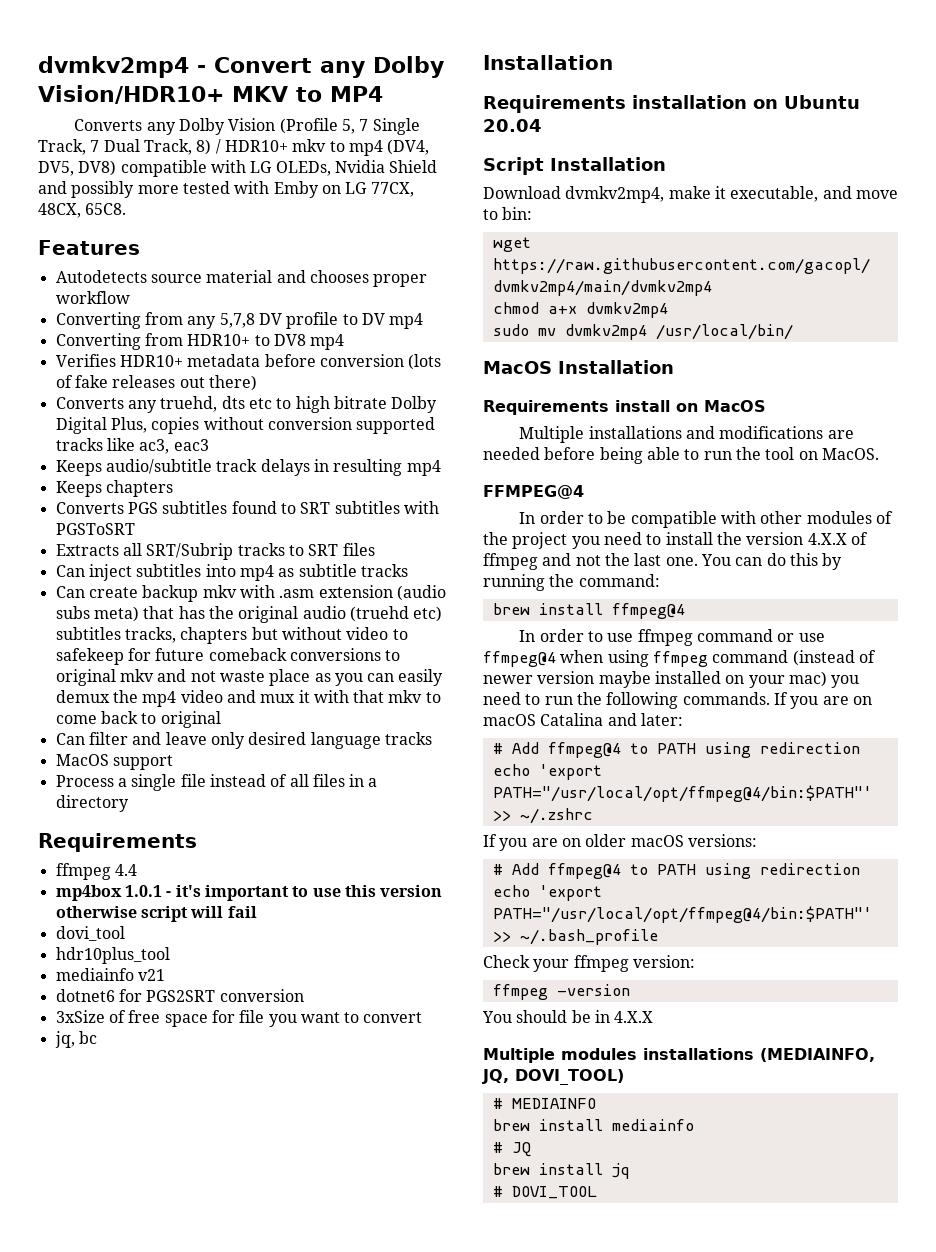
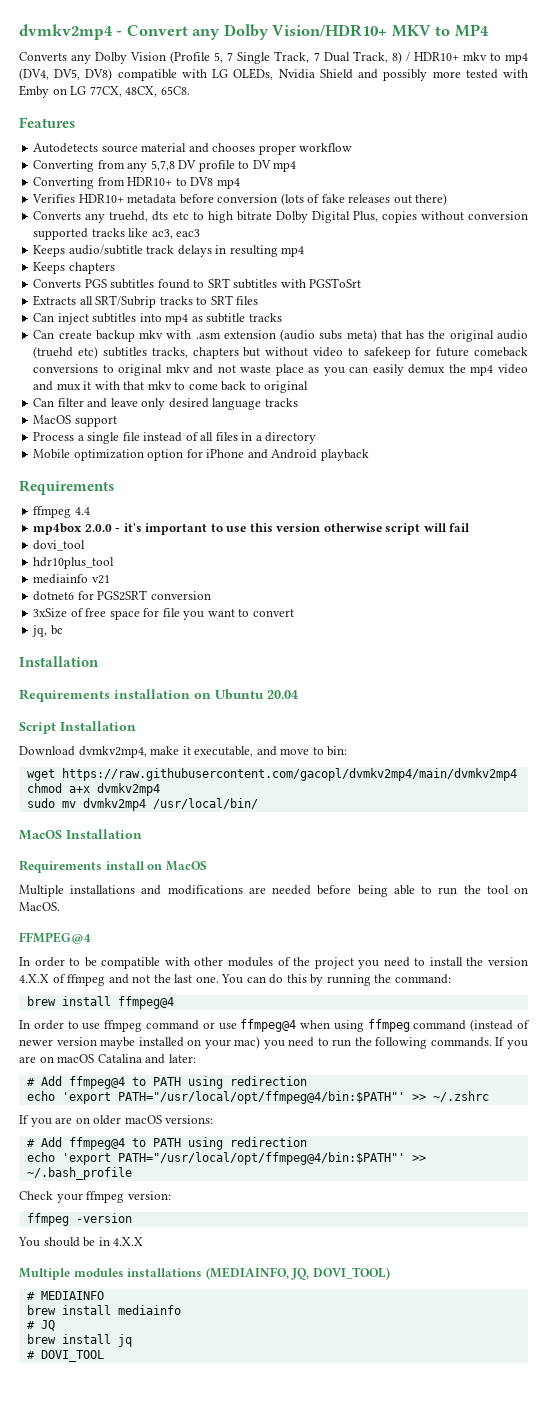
- Converts PGS subtitles found to SRT subtitles with PGSToSRT
+ Converts PGS subtitles found to SRT subtitles with PGSToSrt
+ Mobile optimization option for iPhone and Android playback
- mp4box 1.0.1 - it's important to use this version otherwise script will fail
+ mp4box 2.0.0 - it's important to use this version otherwise script will fail

